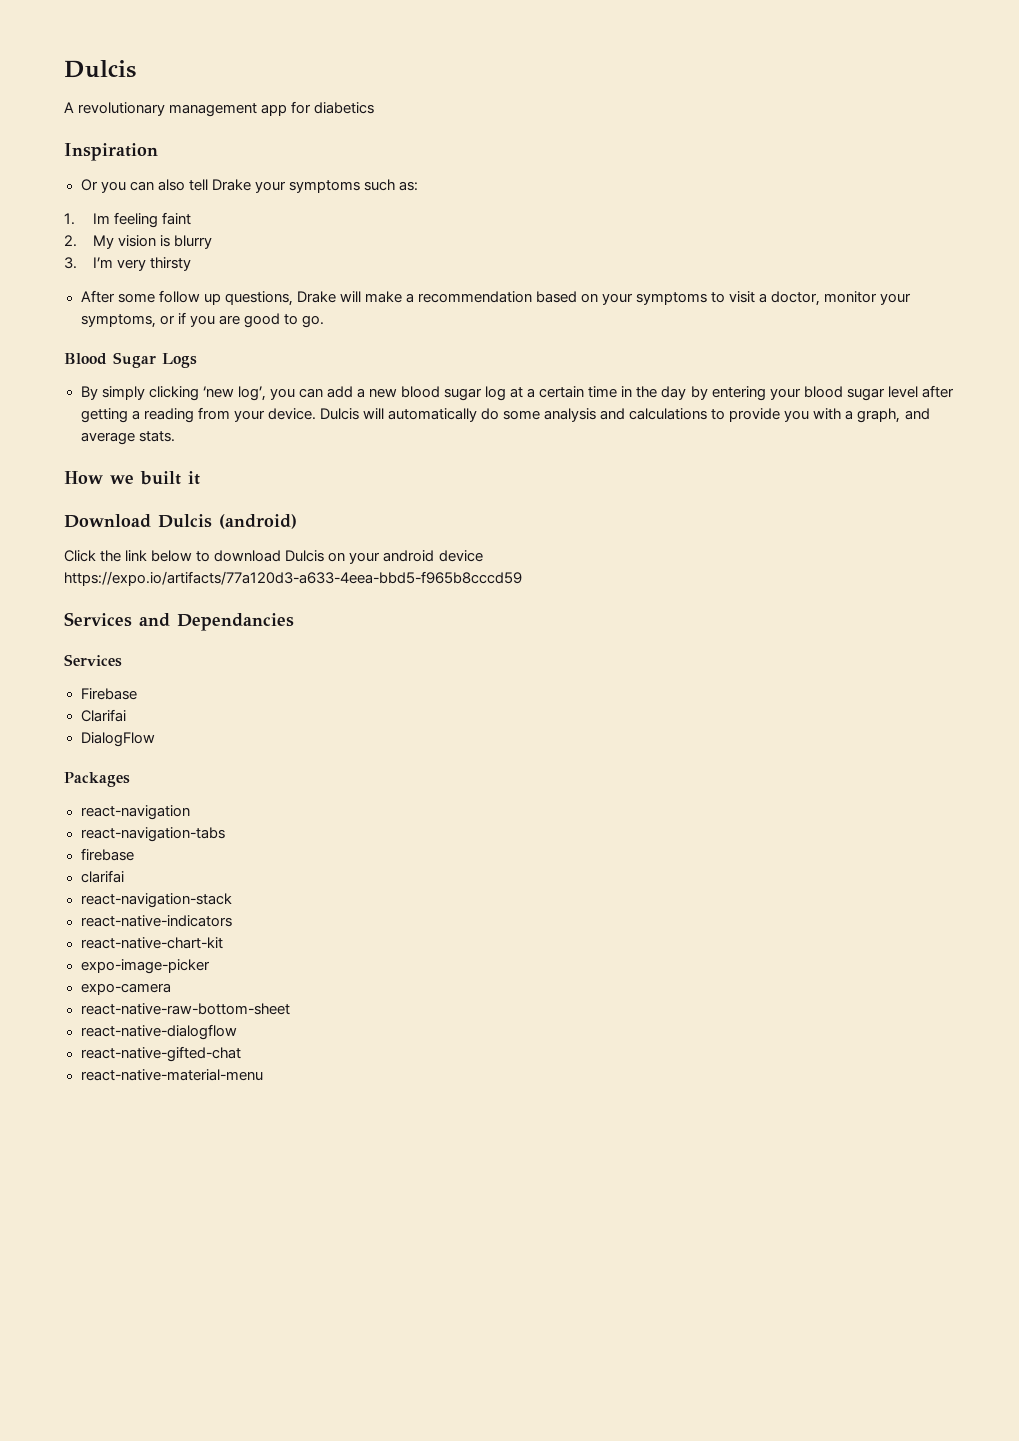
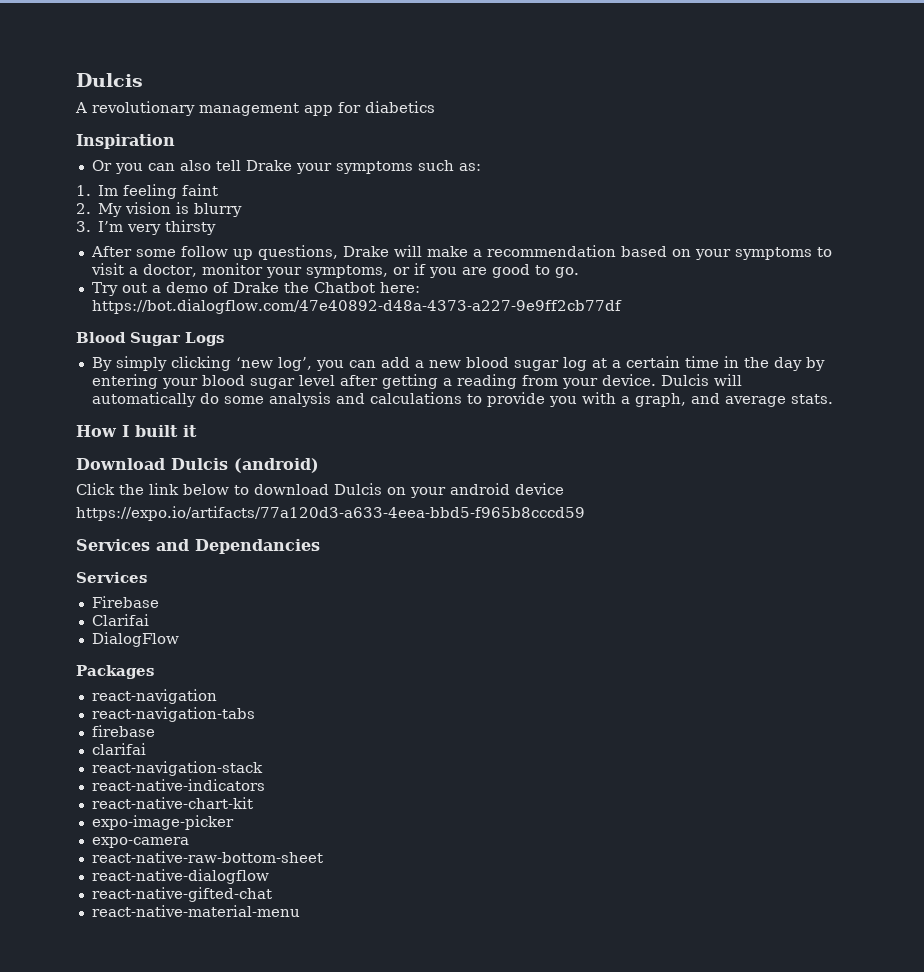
+ Try out a demo of Drake the Chatbot here: https://bot.dialogflow.com/47e40892-d48a-4373-a227-9e9ff2cb77df
- How we built it
+ How I built it

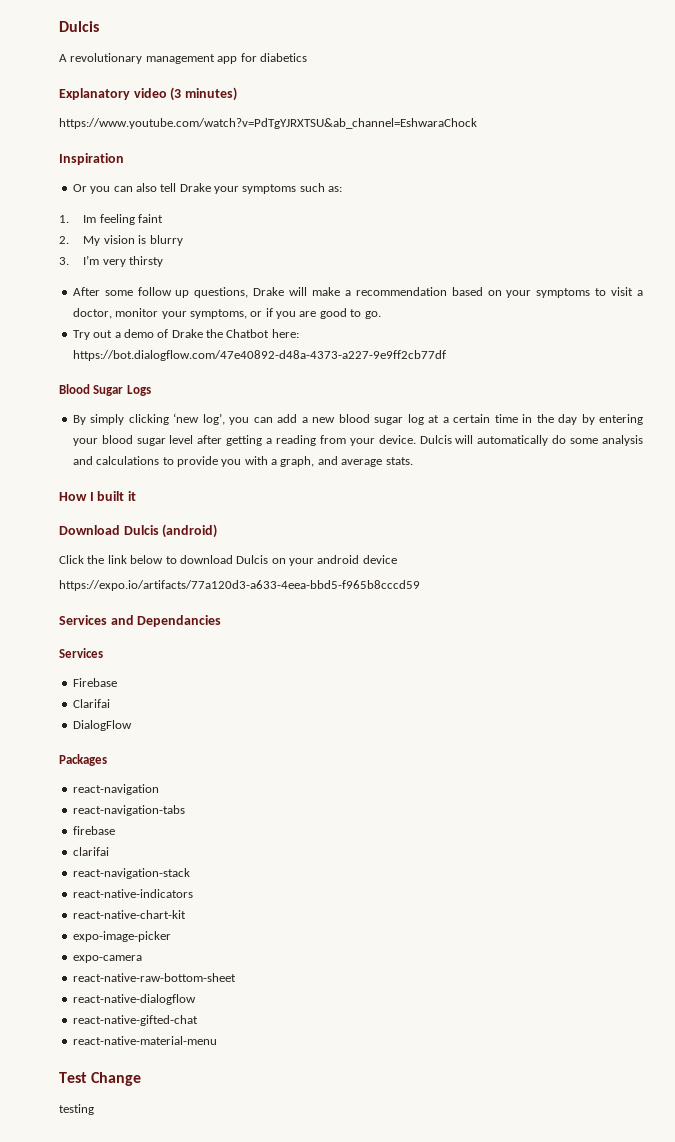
+ Explanatory video (3 minutes)
+ https://www.youtube.com/watch?v=PdTgYJRXTSU&ab_channel=EshwaraChock
+ Test Change
+ testing

